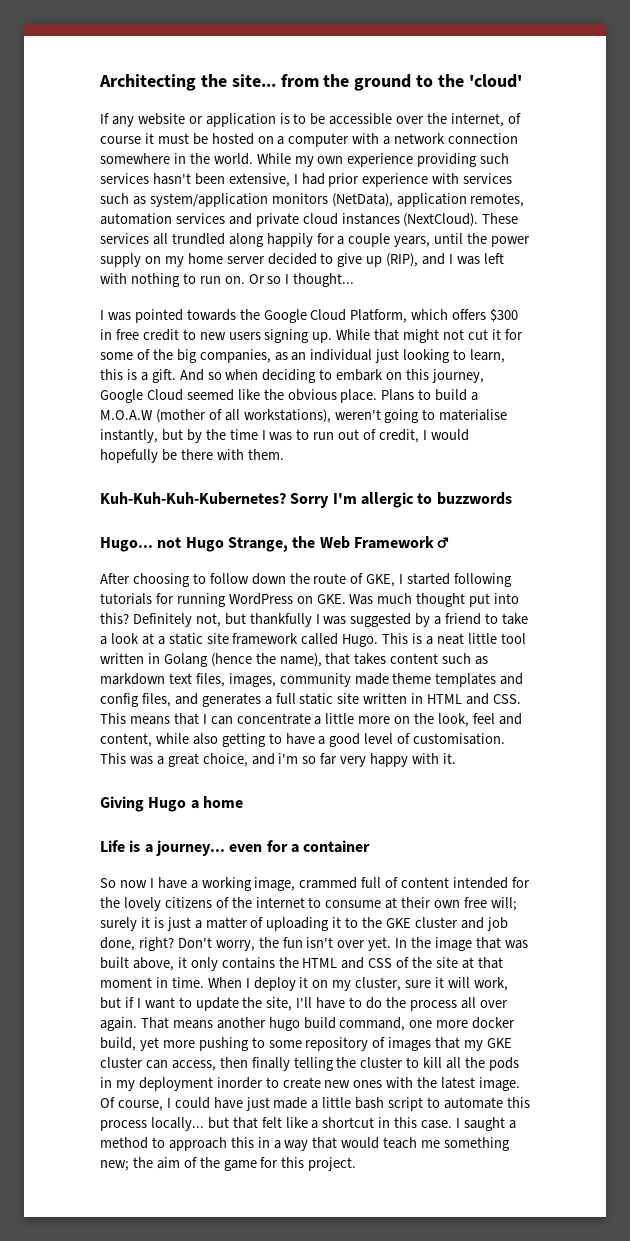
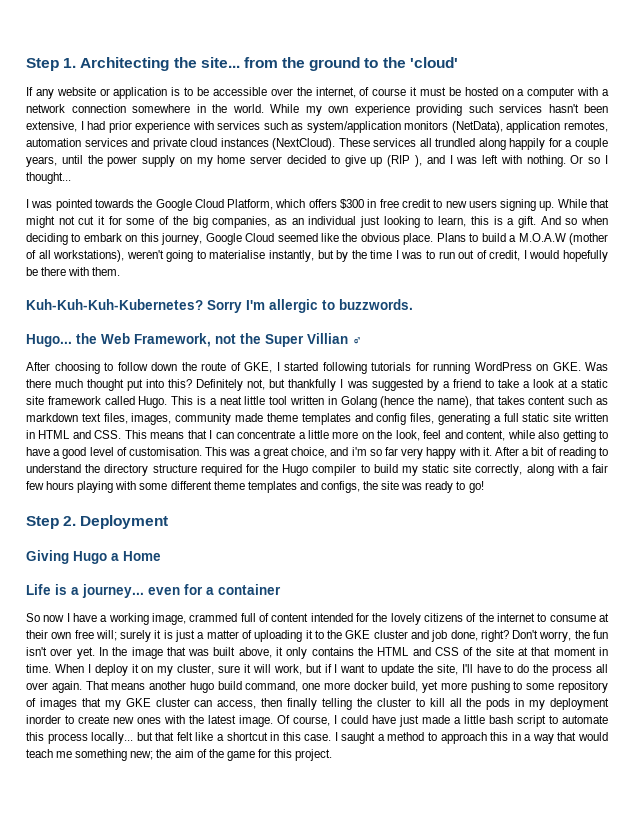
- Architecting the site... from the ground to the 'cloud'
+ Step 1. Architecting the site... from the ground to the 'cloud'
- These services all trundled along happily for a couple years, until the power supply on my home server decided to give up (RIP), and I was left with nothing to run on.
+ These services all trundled along happily for a couple years, until the power supply on my home server decided to give up (RIP ), and I was left with nothing.
- Sorry I'm allergic to buzzwords
+ Sorry I'm allergic to buzzwords.
- Hugo... not Hugo Strange, the Web Framework ♂
+ Hugo... the Web Framework, not the Super Villian ♂
- After choosing to follow down the route of GKE, I started following tutorials for running WordPress on GKE. Was much thought put into this?
+ After choosing to follow down the route of GKE, I started following tutorials for running WordPress on GKE. Was there much thought put into this?
- This is a neat little tool written in Golang (hence the name), that takes content such as markdown text files, images, community made theme templates and config files, and generates a full static site written in HTML and CSS. This means that I can concentrate a little more on the look, feel and content, while also getting to have a good level of customisation.
+ This is a neat little tool written in Golang (hence the name), that takes content such as markdown text files, images, community made theme templates and config files, generating a full static site written in HTML and CSS. This means that I can concentrate a little more on the look, feel and content, while also getting to have a good level of customisation.
+ After a bit of reading to understand the directory structure required for the Hugo compiler to build my static site correctly, along with a fair few hours playing with some different theme templates and configs, the site was ready to go!
+ Step 2. Deployment
- Giving Hugo a home
+ Giving Hugo a Home

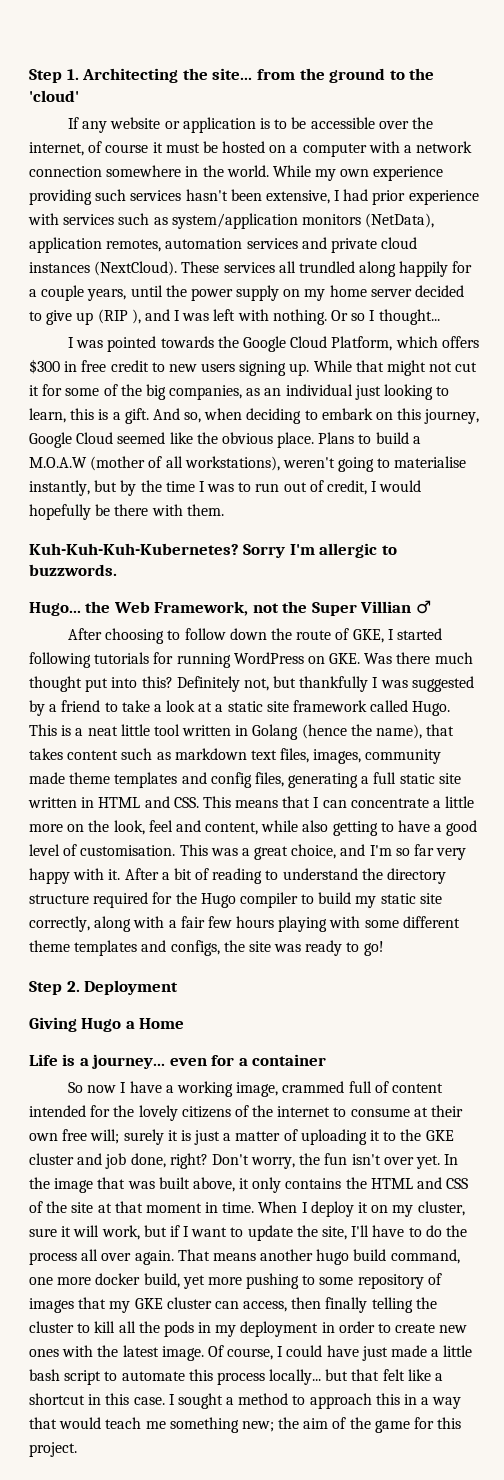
- And so when deciding to embark on this journey, Google Cloud seemed like the obvious place.
+ And so, when deciding to embark on this journey, Google Cloud seemed like the obvious place.
- This was a great choice, and i'm so far very happy with it.
+ This was a great choice, and I'm so far very happy with it.
- That means another hugo build command, one more docker build, yet more pushing to some repository of images that my GKE cluster can access, then finally telling the cluster to kill all the pods in my deployment inorder to create new ones with the latest image.
+ That means another hugo build command, one more docker build, yet more pushing to some repository of images that my GKE cluster can access, then finally telling the cluster to kill all the pods in my deployment in order to create new ones with the latest image.
- I saught a method to approach this in a way that would teach me something new; the aim of the game for this project.
+ I sought a method to approach this in a way that would teach me something new; the aim of the game for this project.

